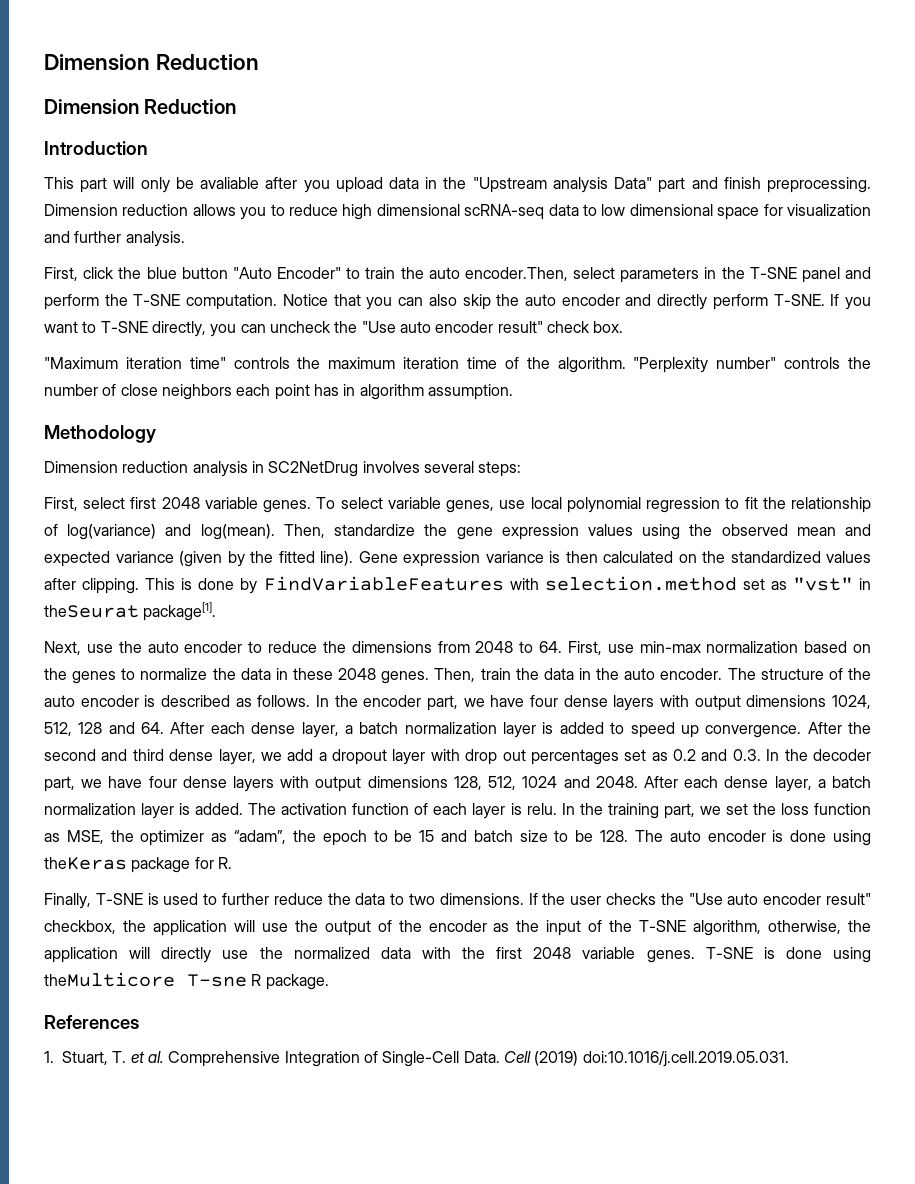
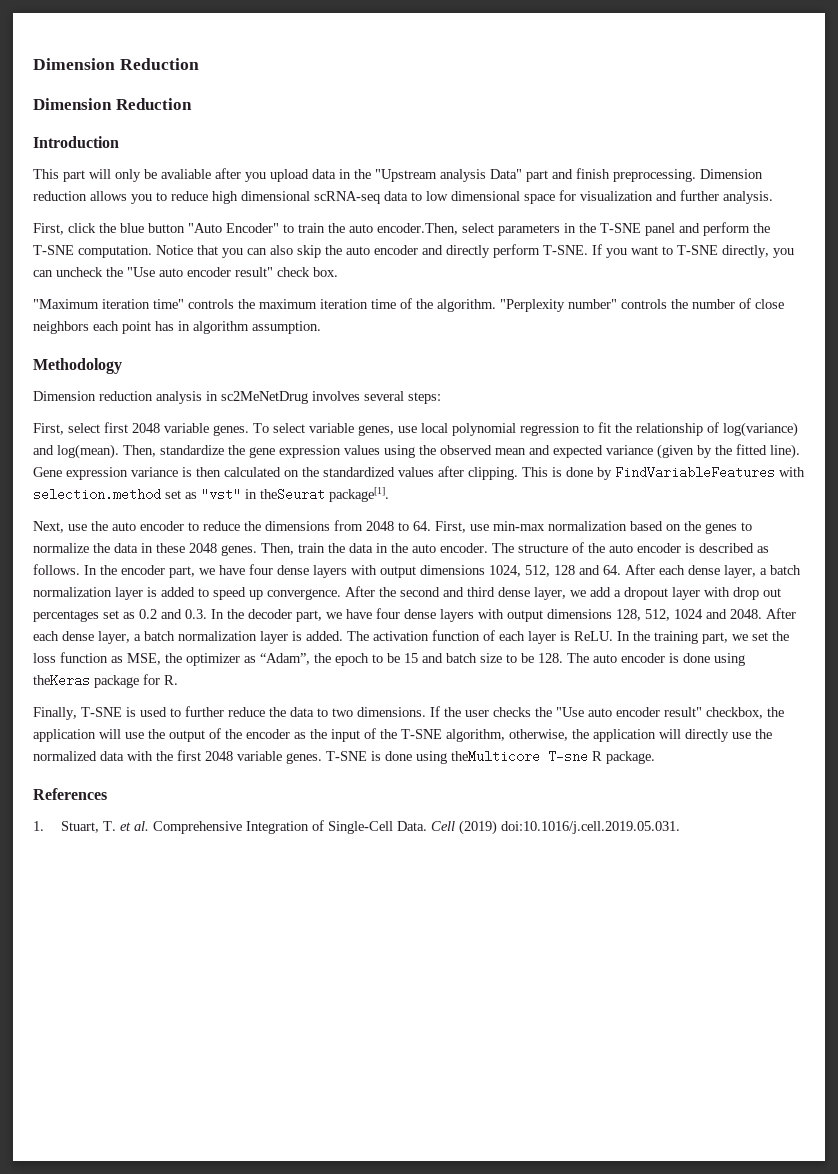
- Dimension reduction analysis in SC2NetDrug involves several steps:
+ Dimension reduction analysis in sc2MeNetDrug involves several steps:
- The activation function of each layer is relu.
+ The activation function of each layer is ReLU.
- In the training part, we set the loss function as MSE, the optimizer as “adam”, the epoch to be 15 and batch size to be 128. The auto encoder is done using theKeras package for R.
+ In the training part, we set the loss function as MSE, the optimizer as “Adam”, the epoch to be 15 and batch size to be 128. The auto encoder is done using theKeras package for R.

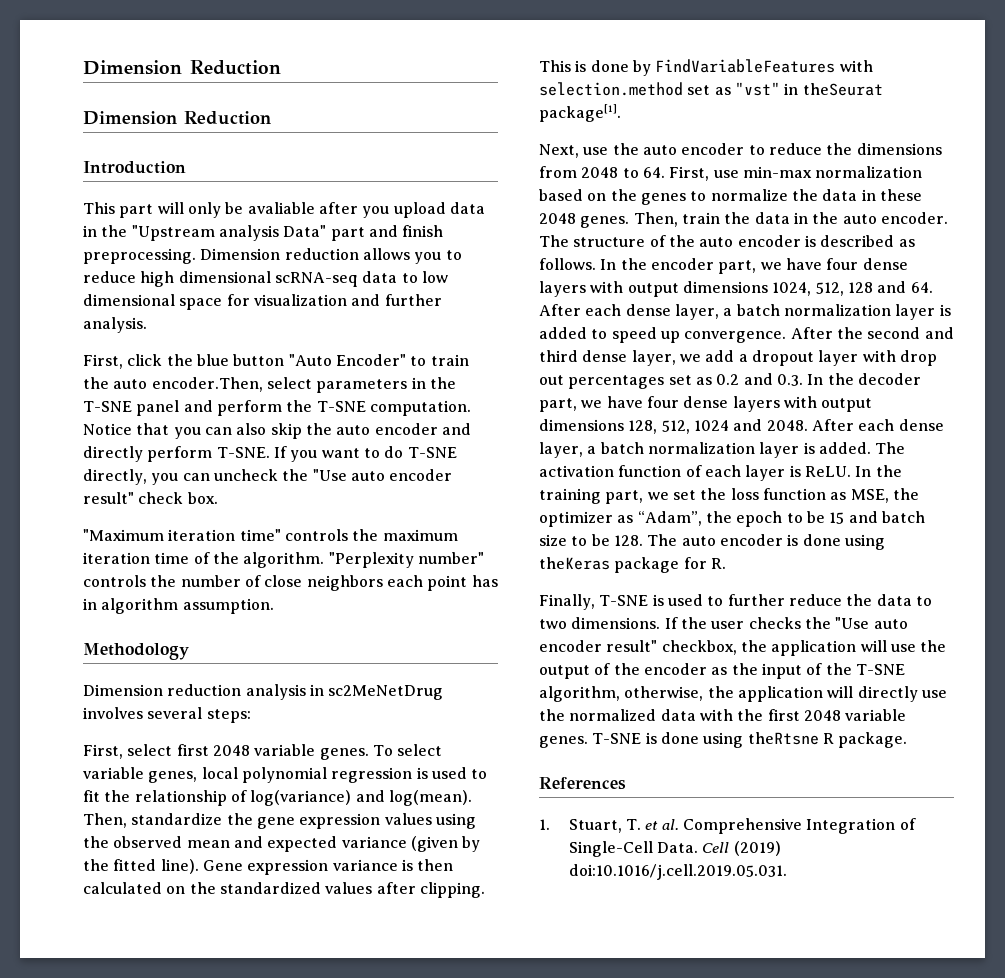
- If you want to T-SNE directly, you can uncheck the "Use auto encoder result" check box.
+ If you want to do T-SNE directly, you can uncheck the "Use auto encoder result" check box.
- To select variable genes, use local polynomial regression to fit the relationship of log(variance) and log(mean).
+ To select variable genes, local polynomial regression is used to fit the relationship of log(variance) and log(mean).
- T-SNE is done using theMulticore T-sne R package.
+ T-SNE is done using theRtsne R package.

